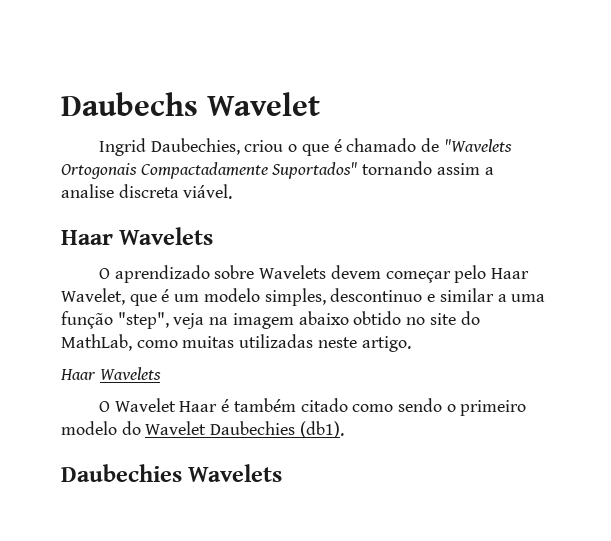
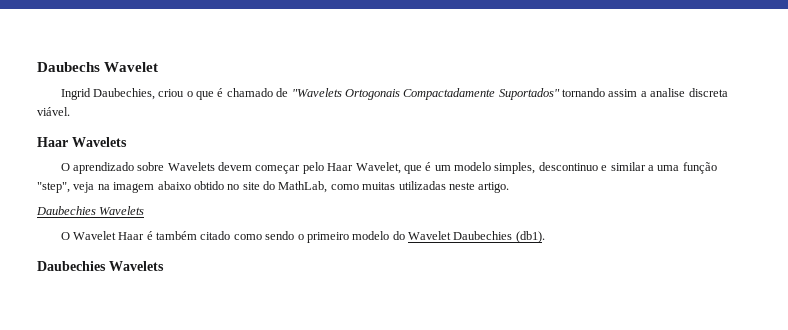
  O aprendizado sobre Wavelets devem começar pelo Haar Wavelet, que é um modelo simples, descontinuo e similar a uma função "step", veja na imagem abaixo obtido no site do MathLab, como muitas utilizadas neste artigo.
- Haar Wavelets
+ Daubechies Wavelets

